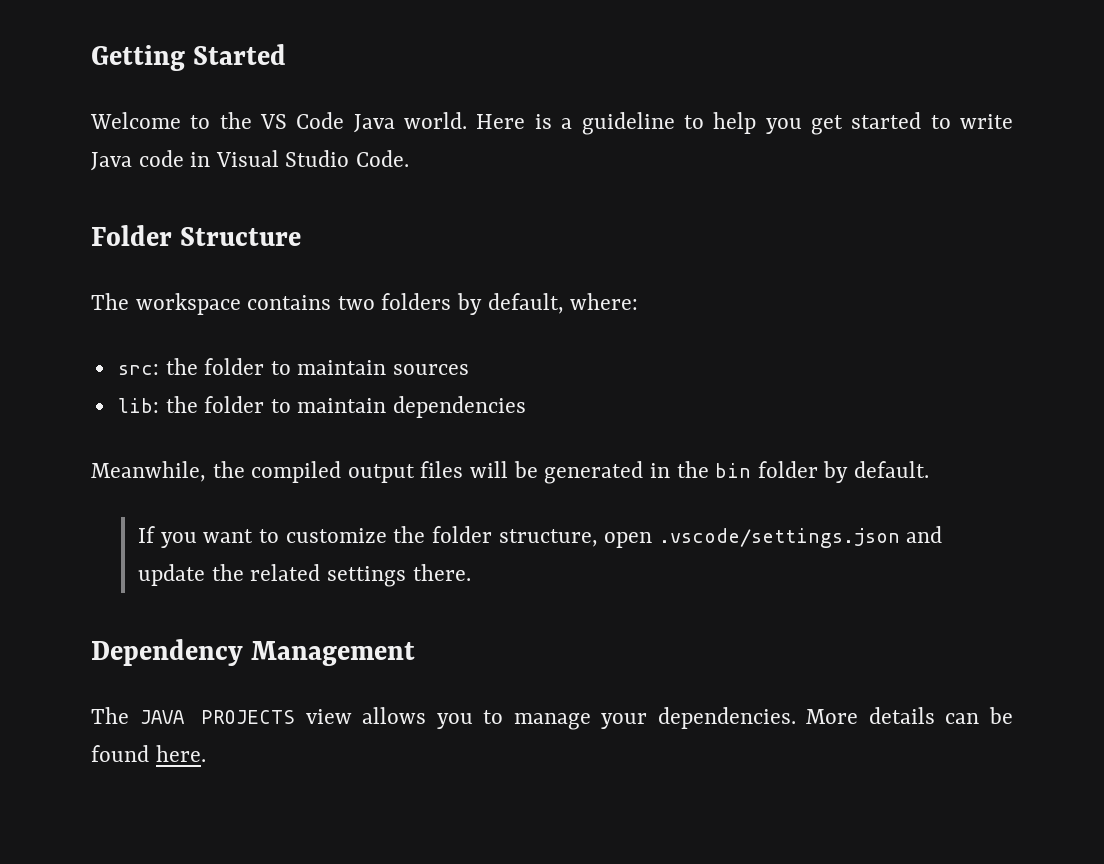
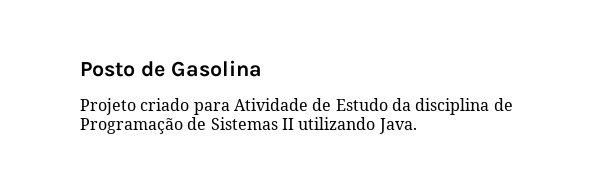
- Getting Started
- Welcome to the VS Code Java world. Here is a guideline to help you get started to write Java code in Visual Studio Code.
- Folder Structure
- The workspace contains two folders by default, where:
- src: the folder to maintain sources
- lib: the folder to maintain dependencies
- Meanwhile, the compiled output files will be generated in the bin folder by default.
- If you want to customize the folder structure, open .vscode/settings.json and update the related settings there.
- Dependency Management
- The JAVA PROJECTS view allows you to manage your dependencies. More details can be found here.
+ Posto de Gasolina
+ Projeto criado para Atividade de Estudo da disciplina de Programação de Sistemas II utilizando Java.

